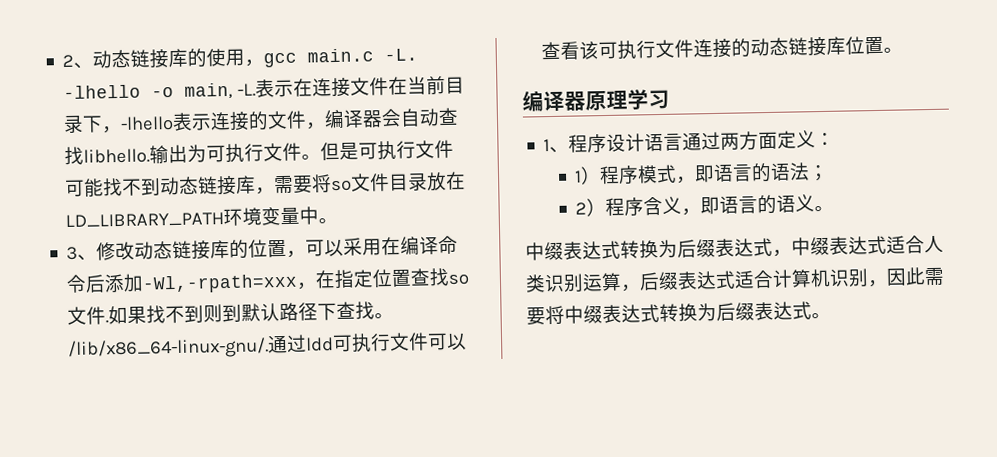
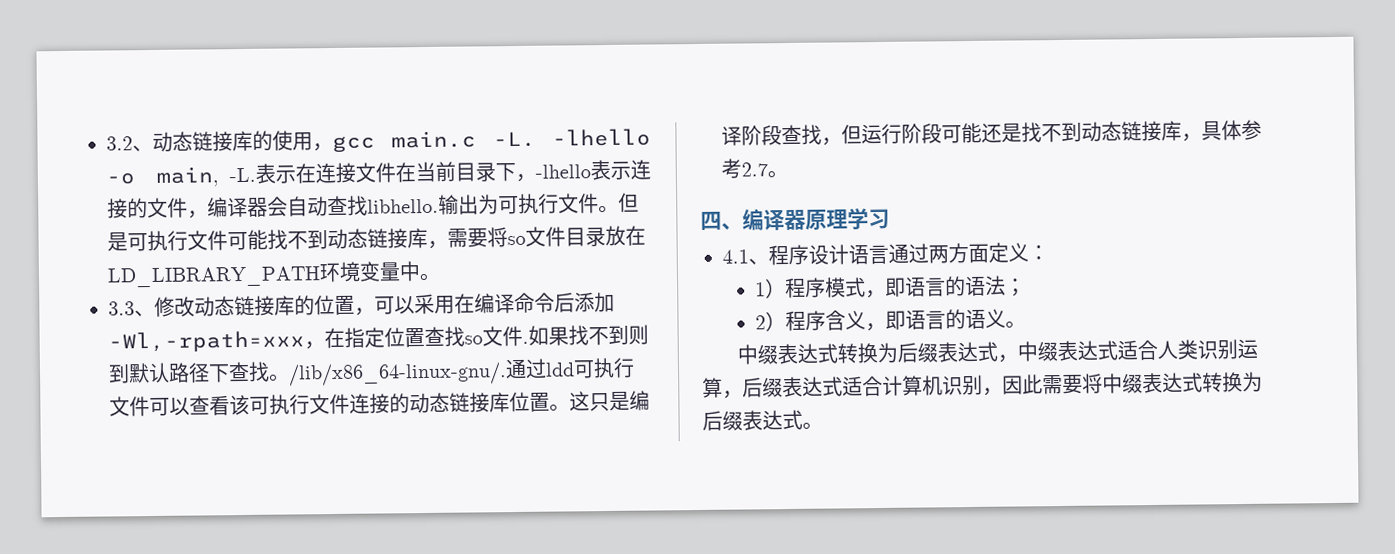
- 2、动态链接库的使用，gcc main.c -L.
+ 3.2、动态链接库的使用，gcc main.c -L.
- 3、修改动态链接库的位置，可以采用在编译命令后添加-Wl,-rpath=xxx，在指定位置查找so文件.
+ 3.3、修改动态链接库的位置，可以采用在编译命令后添加-Wl,-rpath=xxx，在指定位置查找so文件.
- 通过ldd可执行文件可以查看该可执行文件连接的动态链接库位置。
- 编译器原理学习
+ 通过ldd可执行文件可以查看该可执行文件连接的动态链接库位置。这只是编译阶段查找，但运行阶段可能还是找不到动态链接库，具体参考2.7。
+ 四、编译器原理学习
- 1、程序设计语言通过两方面定义：
+ 4.1、程序设计语言通过两方面定义：

